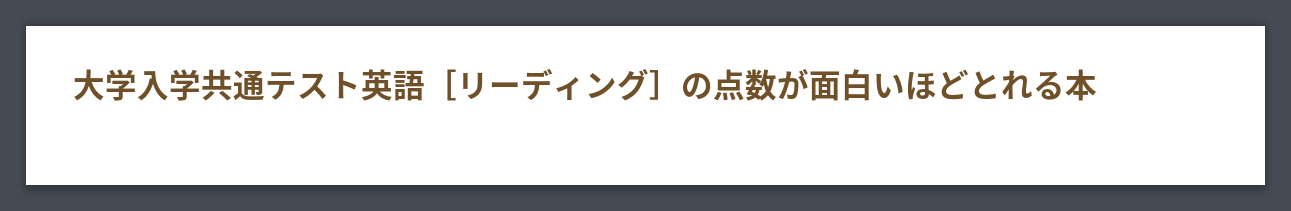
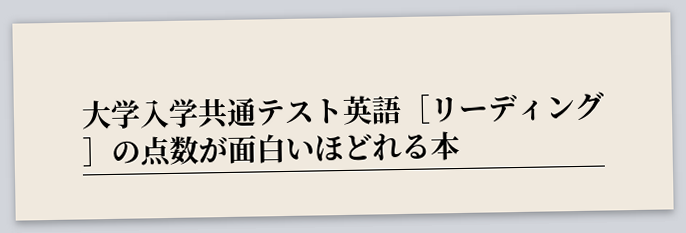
- 大学入学共通テスト英語［リーディング］の点数が面白いほどとれる本
+ 大学入学共通テスト英語［リーディング］の点数が面白いほどれる本

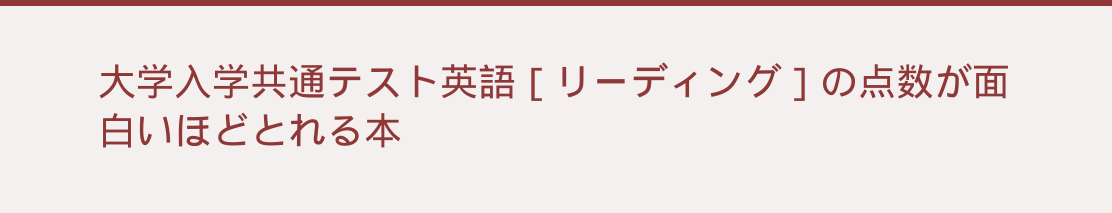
- 大学入学共通テスト英語［リーディング］の点数が面白いほどれる本
+ 大学入学共通テスト英語［リーディング］の点数が面白いほどとれる本

